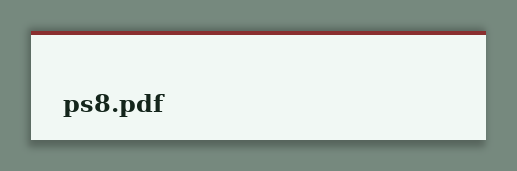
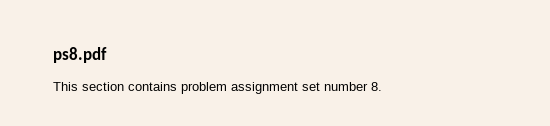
+ This section contains problem assignment set number 8.

